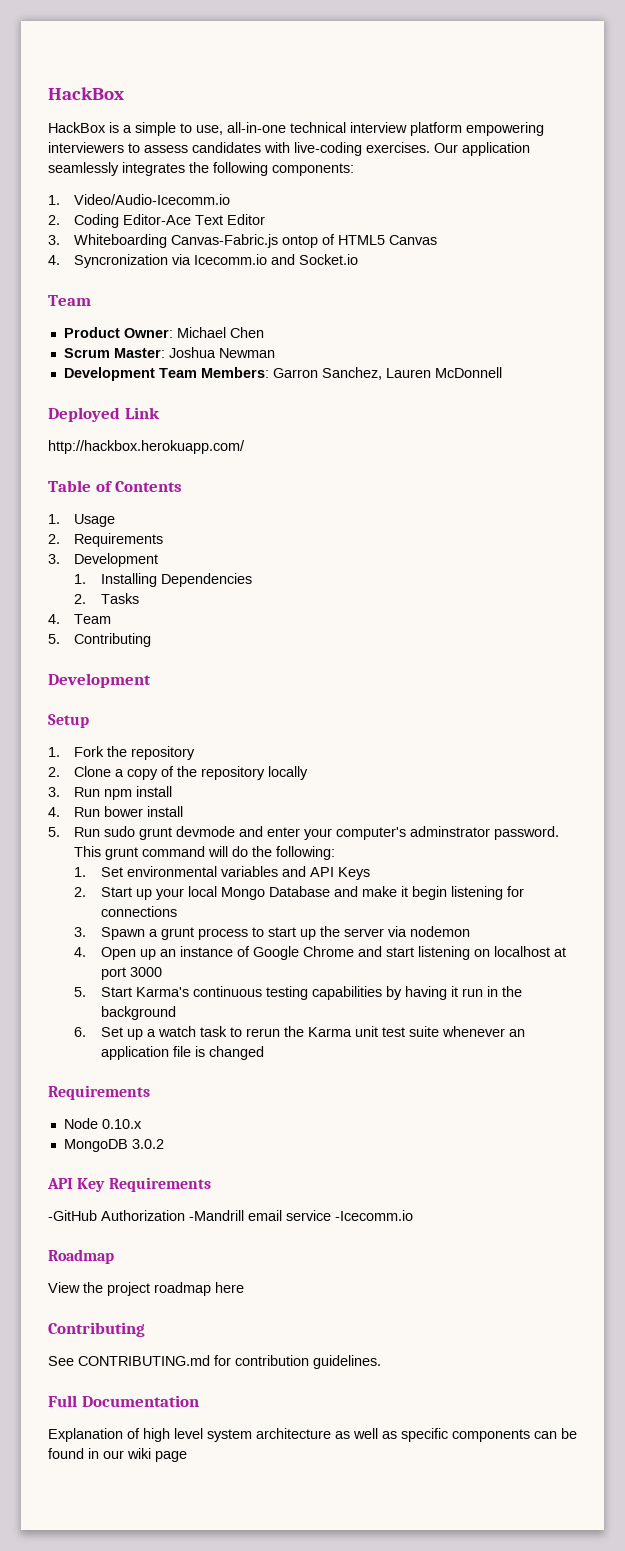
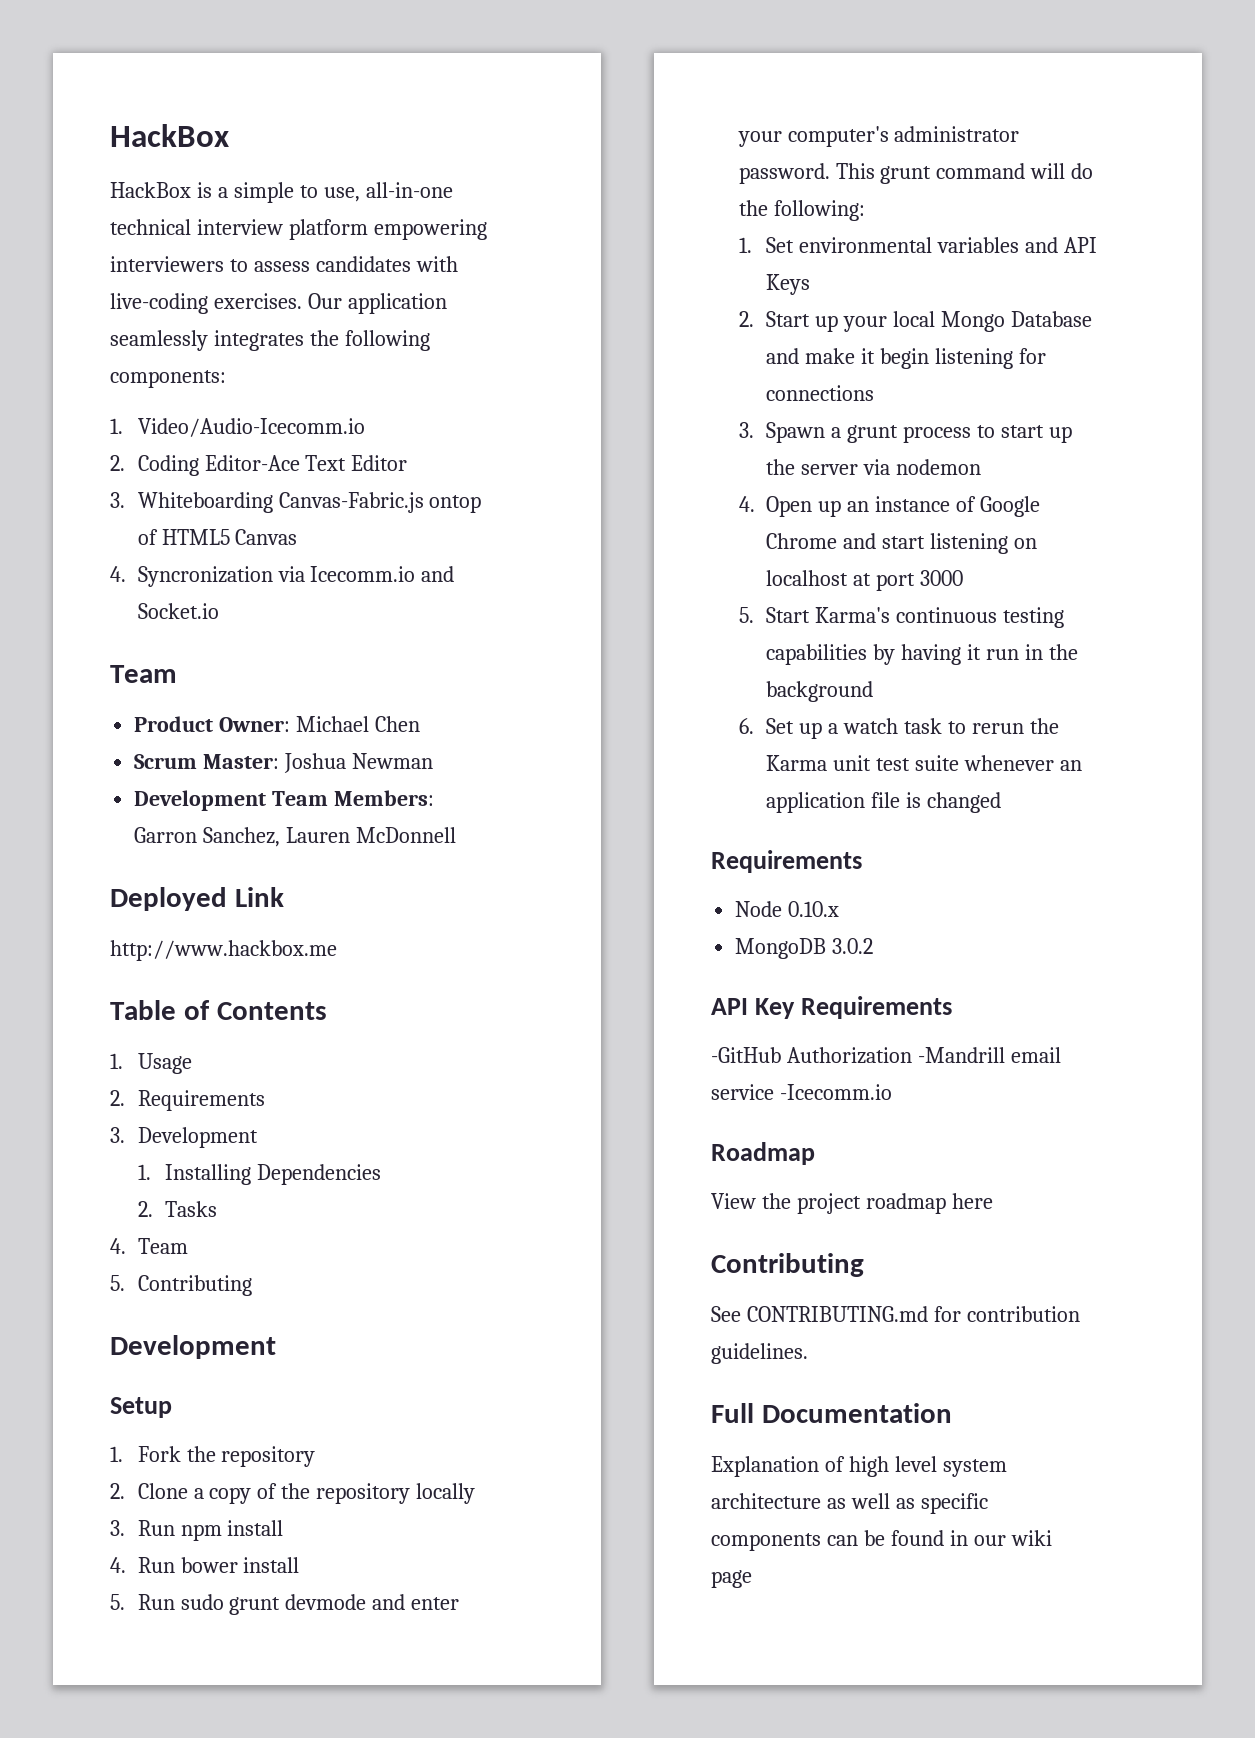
- http://hackbox.herokuapp.com/
+ http://www.hackbox.me
- 5. Run sudo grunt devmode and enter your computer's adminstrator password.
+ 5. Run sudo grunt devmode and enter your computer's administrator password.

